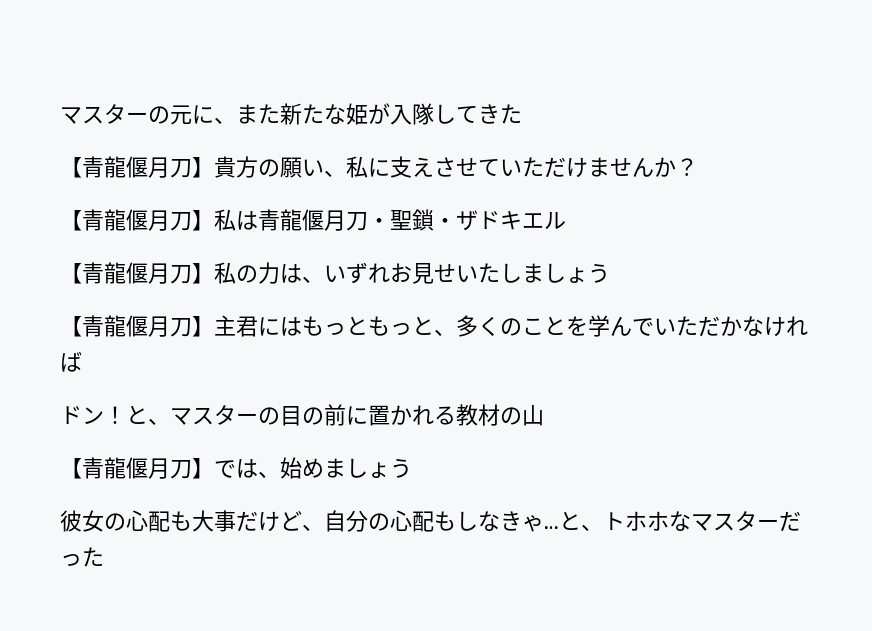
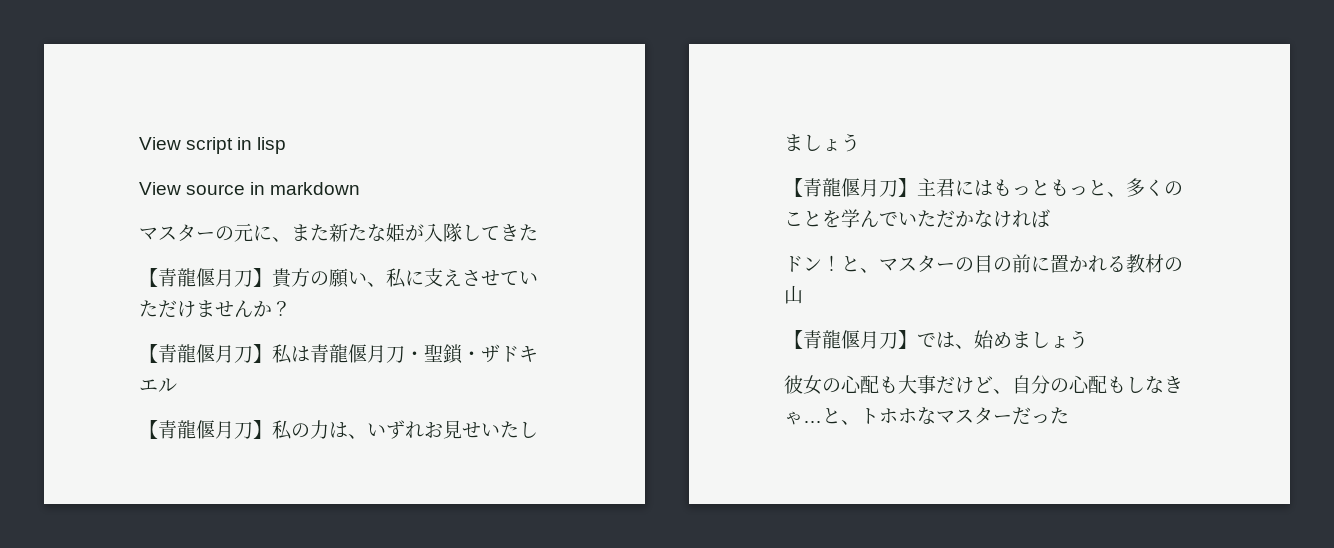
+ View script in lisp
+ View source in markdown

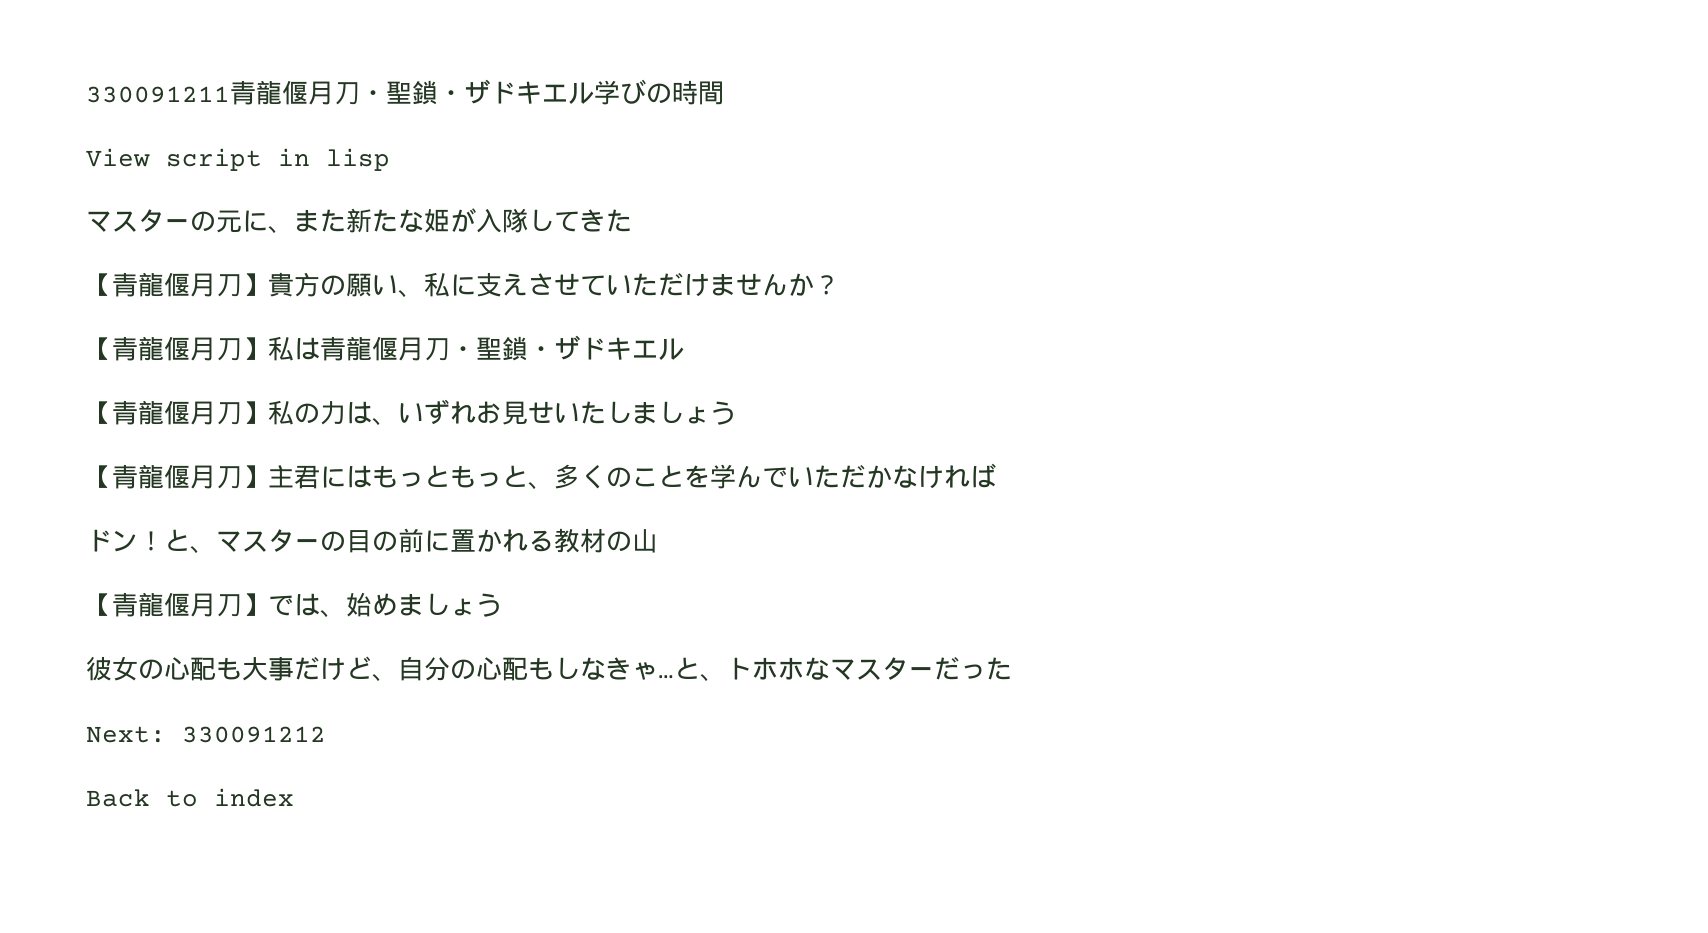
+ 330091211青龍偃月刀・聖鎖・ザドキエル学びの時間
- View source in markdown
+ Next: 330091212
+ Back to index

